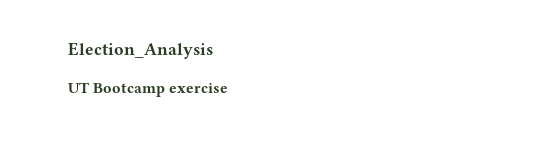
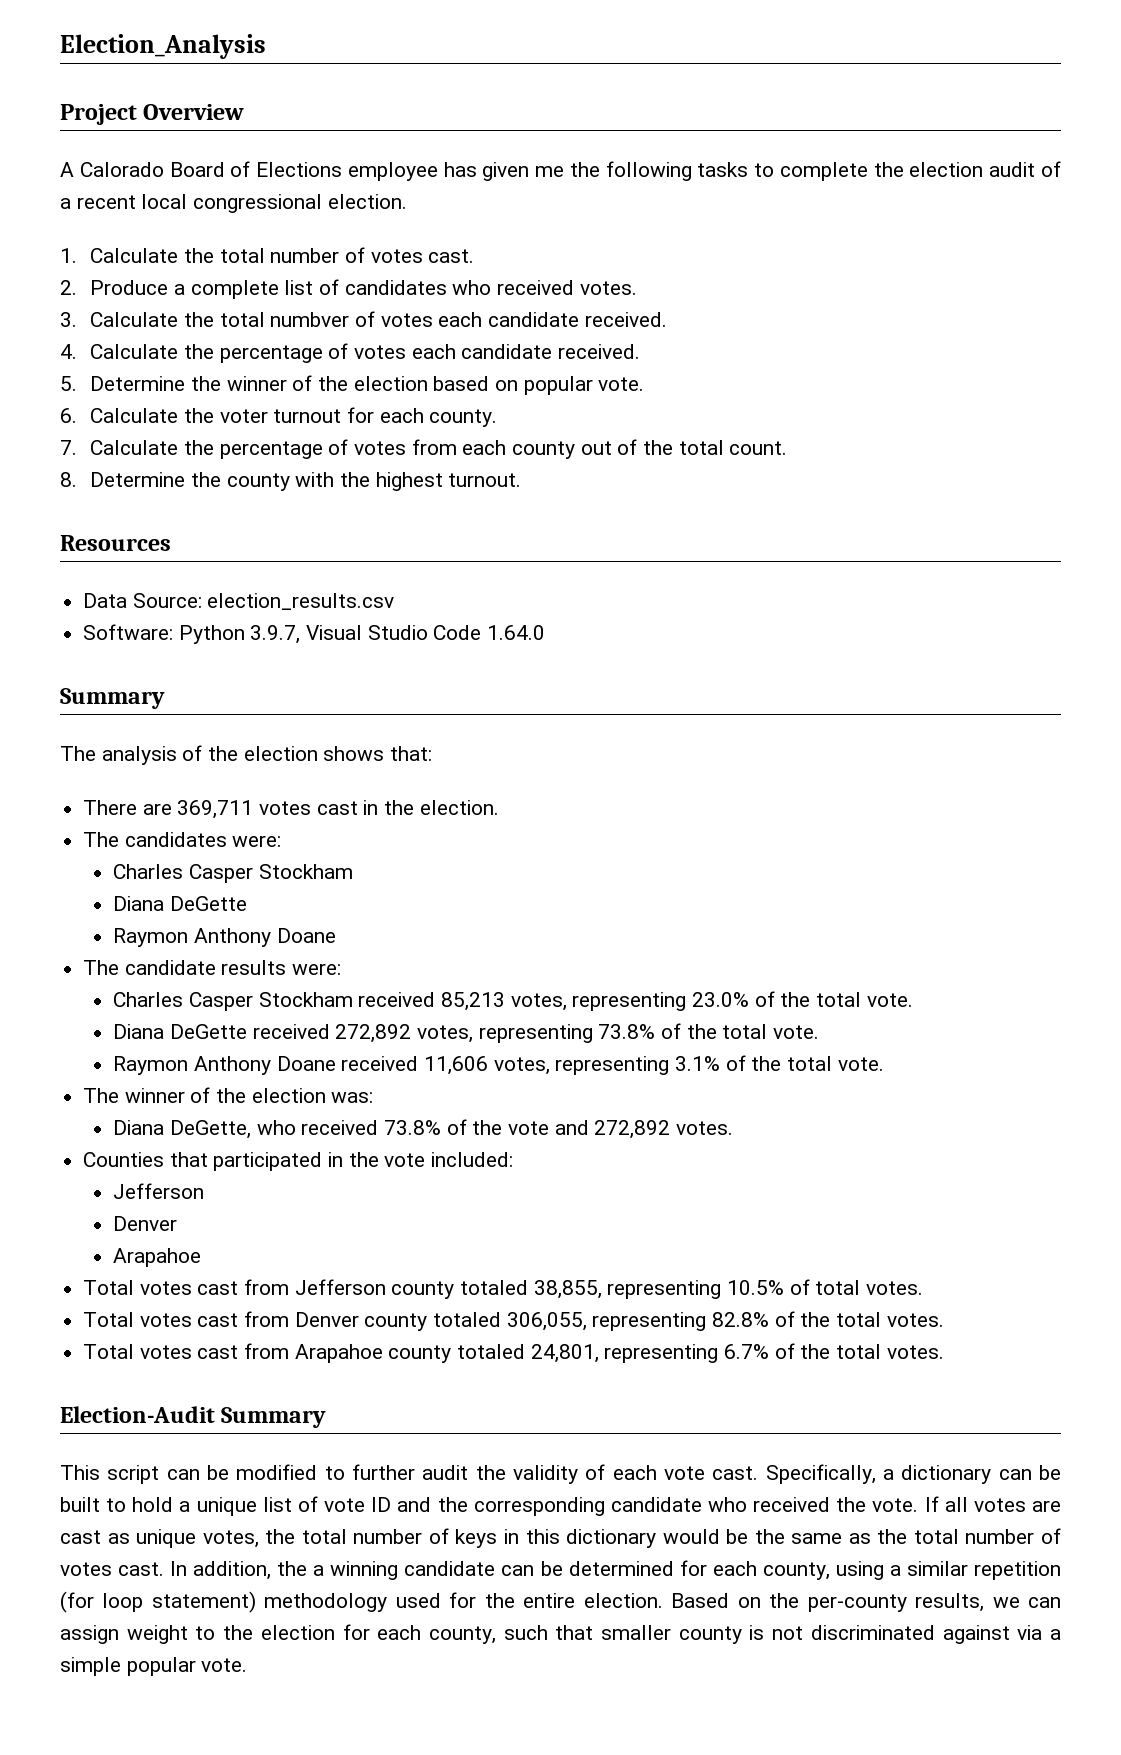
- UT Bootcamp exercise
+ Project Overview
+ A Calorado Board of Elections employee has given me the following tasks to complete the election audit of a recent local congressional election.
+ 1. Calculate the total number of votes cast.
+ 2. Produce a complete list of candidates who received votes.
+ 3. Calculate the total numbver of votes each candidate received.
+ 4. Calculate the percentage of votes each candidate received.
+ 5. Determine the winner of the election based on popular vote.
+ 6. Calculate the voter turnout for each county.
+ 7. Calculate the percentage of votes from each county out of the total count.
+ 8. Determine the county with the highest turnout.
+ Resources
+ Data Source: election_results.csv
+ Software: Python 3.9.7, Visual Studio Code 1.64.0
+ Summary
+ The analysis of the election shows that:
+ There are 369,711 votes cast in the election.
+ The candidates were:
+ Charles Casper Stockham
+ Diana DeGette
+ Raymon Anthony Doane
+ The candidate results were:
+ Charles Casper Stockham received 85,213 votes, representing 23.0% of the total vote.
+ Diana DeGette received 272,892 votes, representing 73.8% of the total vote.
+ Raymon Anthony Doane received 11,606 votes, representing 3.1% of the total vote.
+ The winner of the election was:
+ Diana DeGette, who received 73.8% of the vote and 272,892 votes.
+ Counties that participated in the vote included:
+ Jefferson
+ Denver
+ Arapahoe
+ Total votes cast from Jefferson county totaled 38,855, representing 10.5% of total votes.
+ Total votes cast from Denver county totaled 306,055, representing 82.8% of the total votes.
+ Total votes cast from Arapahoe county totaled 24,801, representing 6.7% of the total votes.
+ Election-Audit Summary
+ This script can be modified to further audit the validity of each vote cast. Specifically, a dictionary can be built to hold a unique list of vote ID and the corresponding candidate who received the vote. If all votes are cast as unique votes, the total number of keys in this dictionary would be the same as the total number of votes cast. In addition, the a winning candidate can be determined for each county, using a similar repetition (for loop statement) methodology used for the entire election. Based on the per-county results, we can assign weight to the election for each county, such that smaller county is not discriminated against via a simple popular vote.

